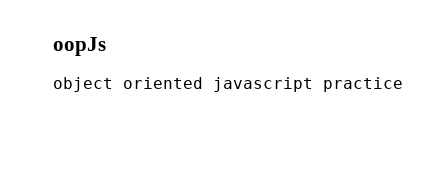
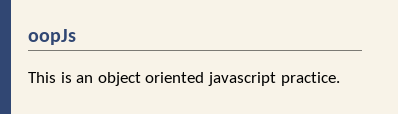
- object oriented javascript practice
+ This is an object oriented javascript practice.

